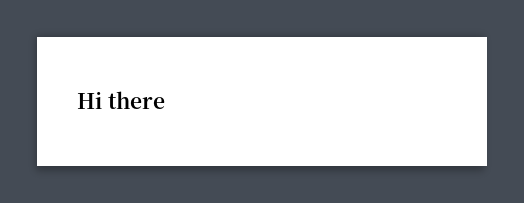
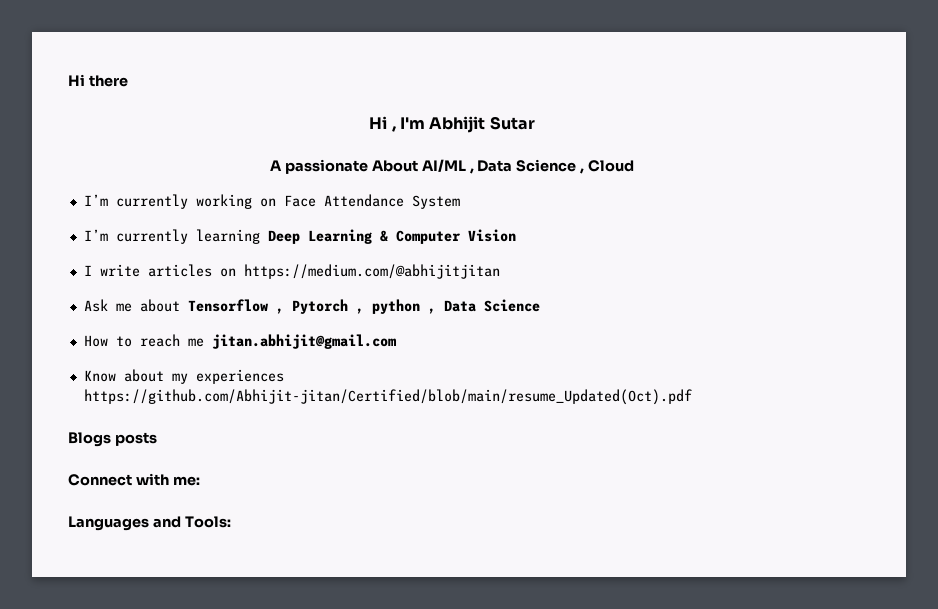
+ Hi , I'm Abhijit Sutar
+ A passionate About AI/ML , Data Science , Cloud
+ I’m currently working on Face Attendance System
+ I’m currently learning Deep Learning & Computer Vision
+ I write articles on https://medium.com/@abhijitjitan
+ Ask me about Tensorflow , Pytorch , python , Data Science
+ How to reach me jitan.abhijit@gmail.com
+ Know about my experiences https://github.com/Abhijit-jitan/Certified/blob/main/resume_Updated(Oct).pdf
+ Blogs posts
+ Connect with me:
+ Languages and Tools:

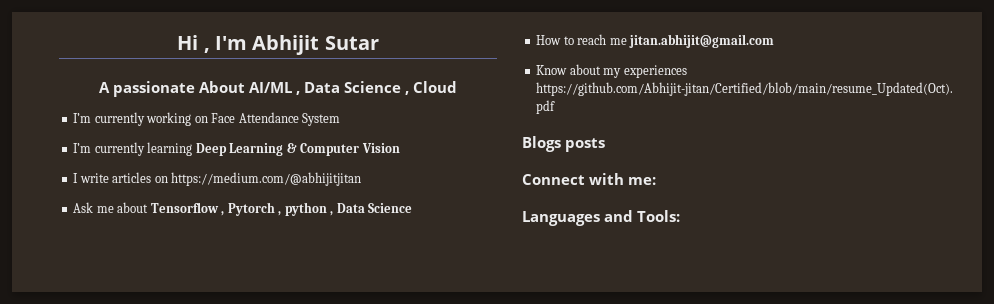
- Hi there

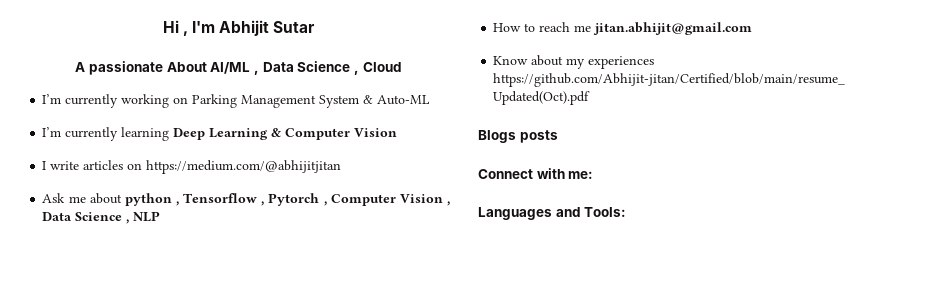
- I’m currently working on Face Attendance System
+ I’m currently working on Parking Management System & Auto-ML
- Ask me about Tensorflow , Pytorch , python , Data Science
+ Ask me about python , Tensorflow , Pytorch , Computer Vision , Data Science , NLP

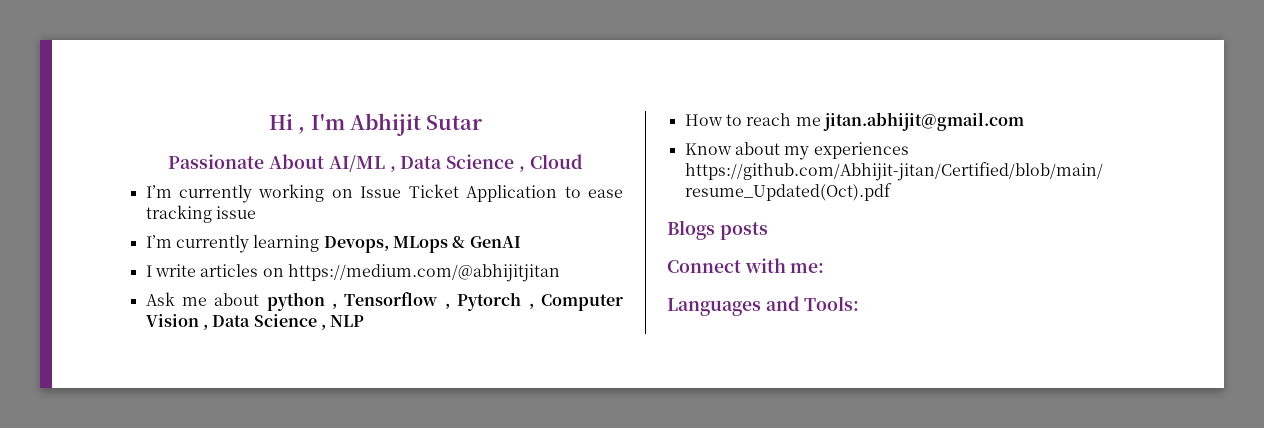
- A passionate About AI/ML , Data Science , Cloud
+ Passionate About AI/ML , Data Science , Cloud
- I’m currently working on Parking Management System & Auto-ML
- I’m currently learning Deep Learning & Computer Vision
+ I’m currently working on Issue Ticket Application to ease tracking issue
+ I’m currently learning Devops, MLops & GenAI

